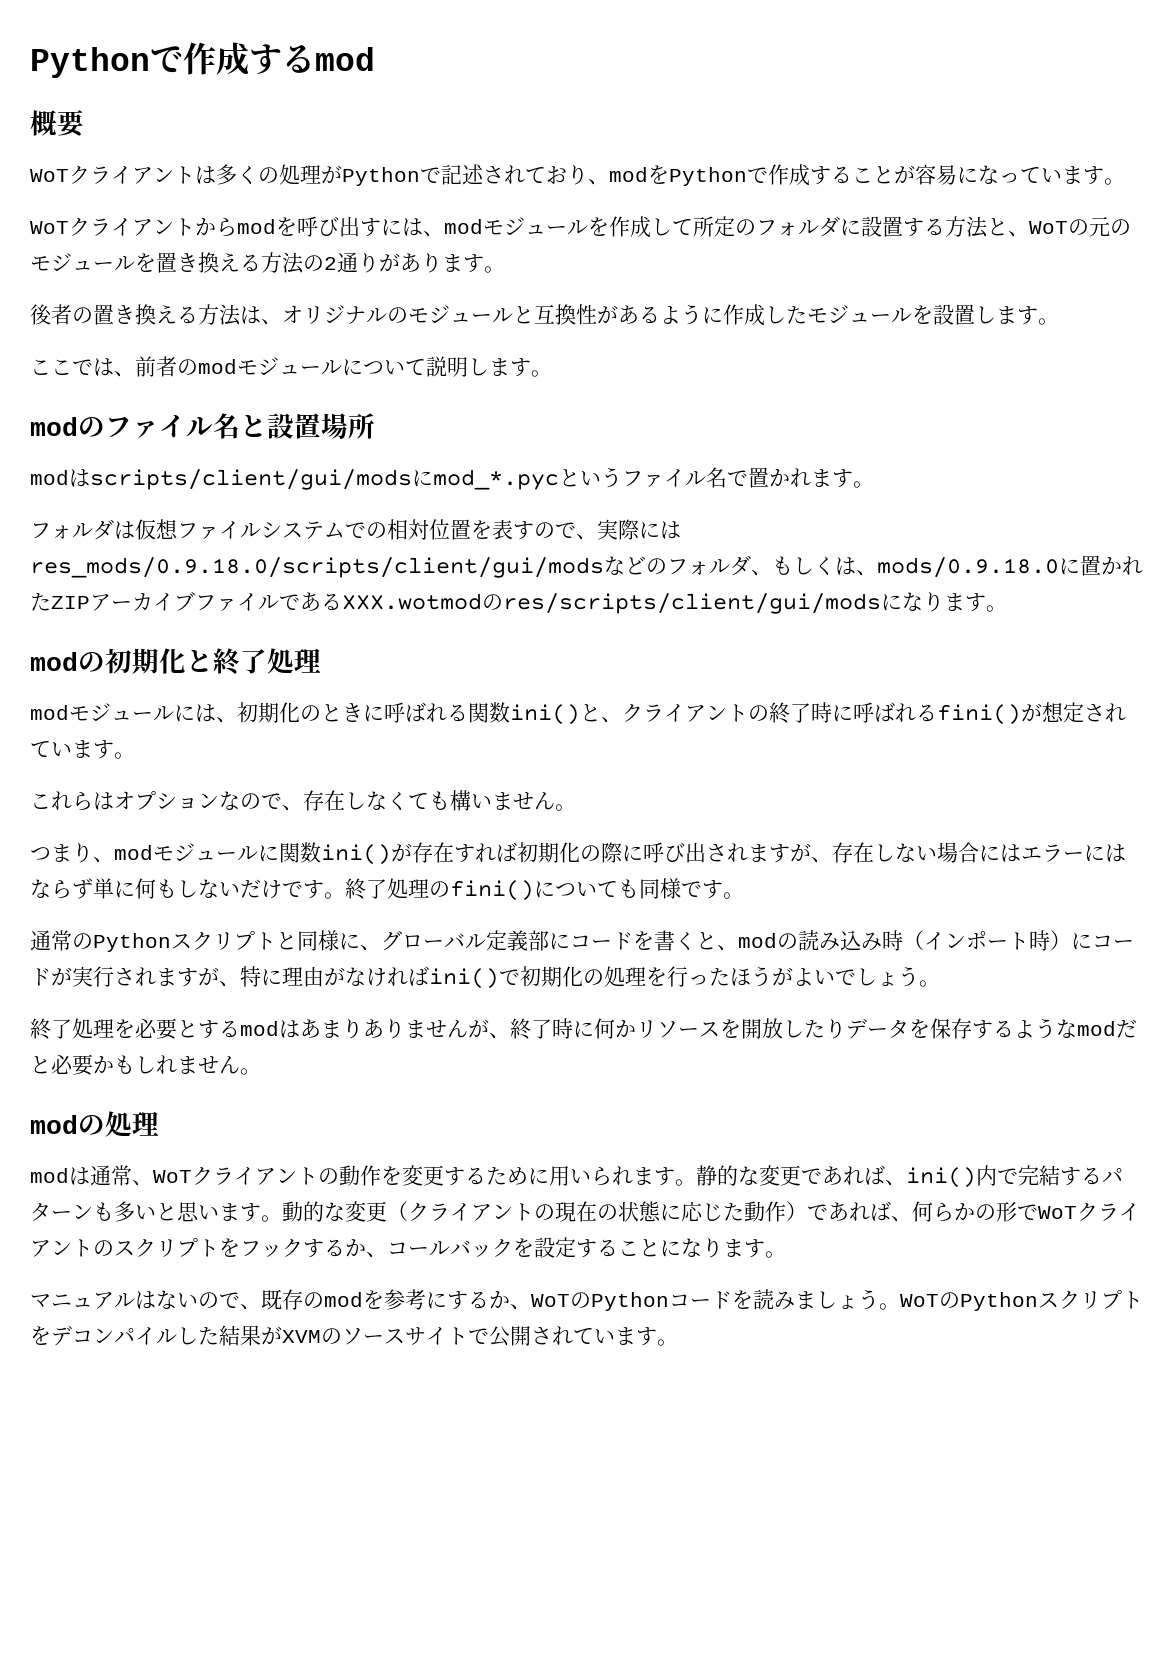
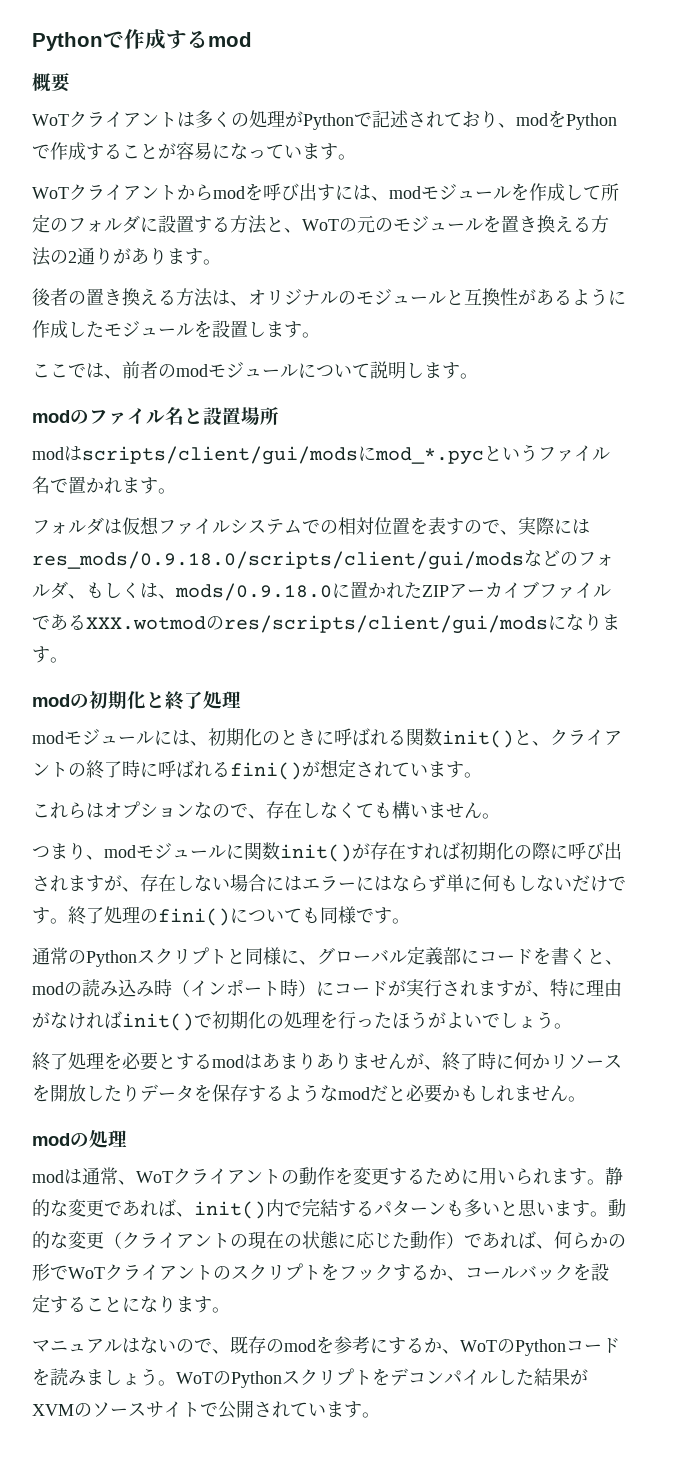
- modモジュールには、初期化のときに呼ばれる関数ini()と、クライアントの終了時に呼ばれるfini()が想定されています。
+ modモジュールには、初期化のときに呼ばれる関数init()と、クライアントの終了時に呼ばれるfini()が想定されています。
- つまり、modモジュールに関数ini()が存在すれば初期化の際に呼び出されますが、存在しない場合にはエラーにはならず単に何もしないだけです。
+ つまり、modモジュールに関数init()が存在すれば初期化の際に呼び出されますが、存在しない場合にはエラーにはならず単に何もしないだけです。
- 通常のPythonスクリプトと同様に、グローバル定義部にコードを書くと、modの読み込み時（インポート時）にコードが実行されますが、特に理由がなければini()で初期化の処理を行ったほうがよいでしょう。
+ 通常のPythonスクリプトと同様に、グローバル定義部にコードを書くと、modの読み込み時（インポート時）にコードが実行されますが、特に理由がなければinit()で初期化の処理を行ったほうがよいでしょう。
- 静的な変更であれば、ini()内で完結するパターンも多いと思います。
+ 静的な変更であれば、init()内で完結するパターンも多いと思います。

